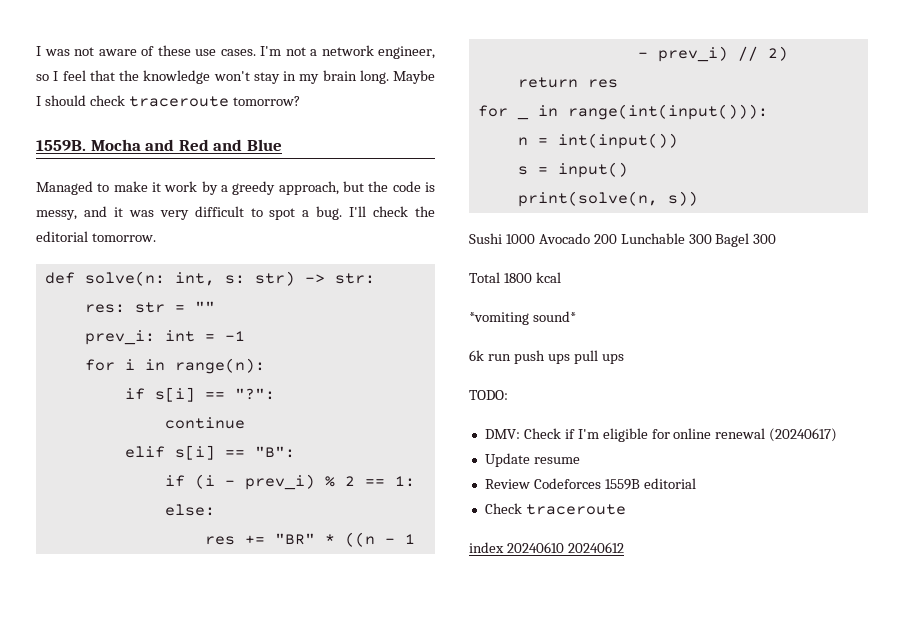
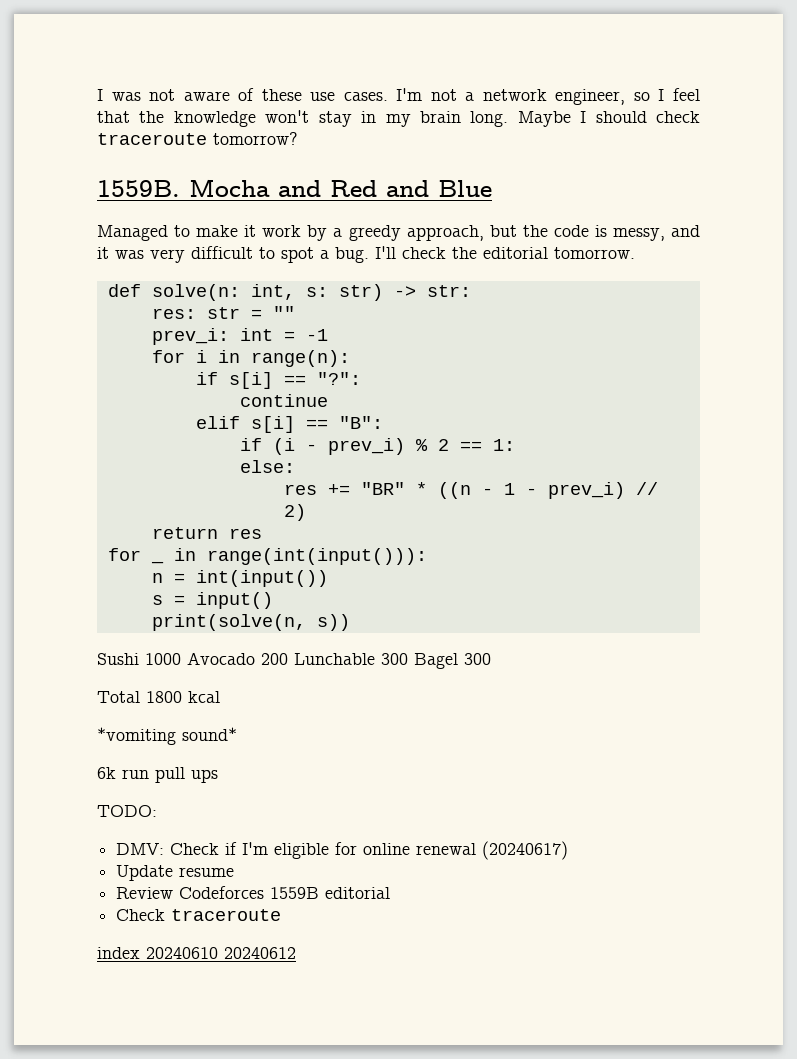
- 6k run push ups pull ups
+ 6k run pull ups

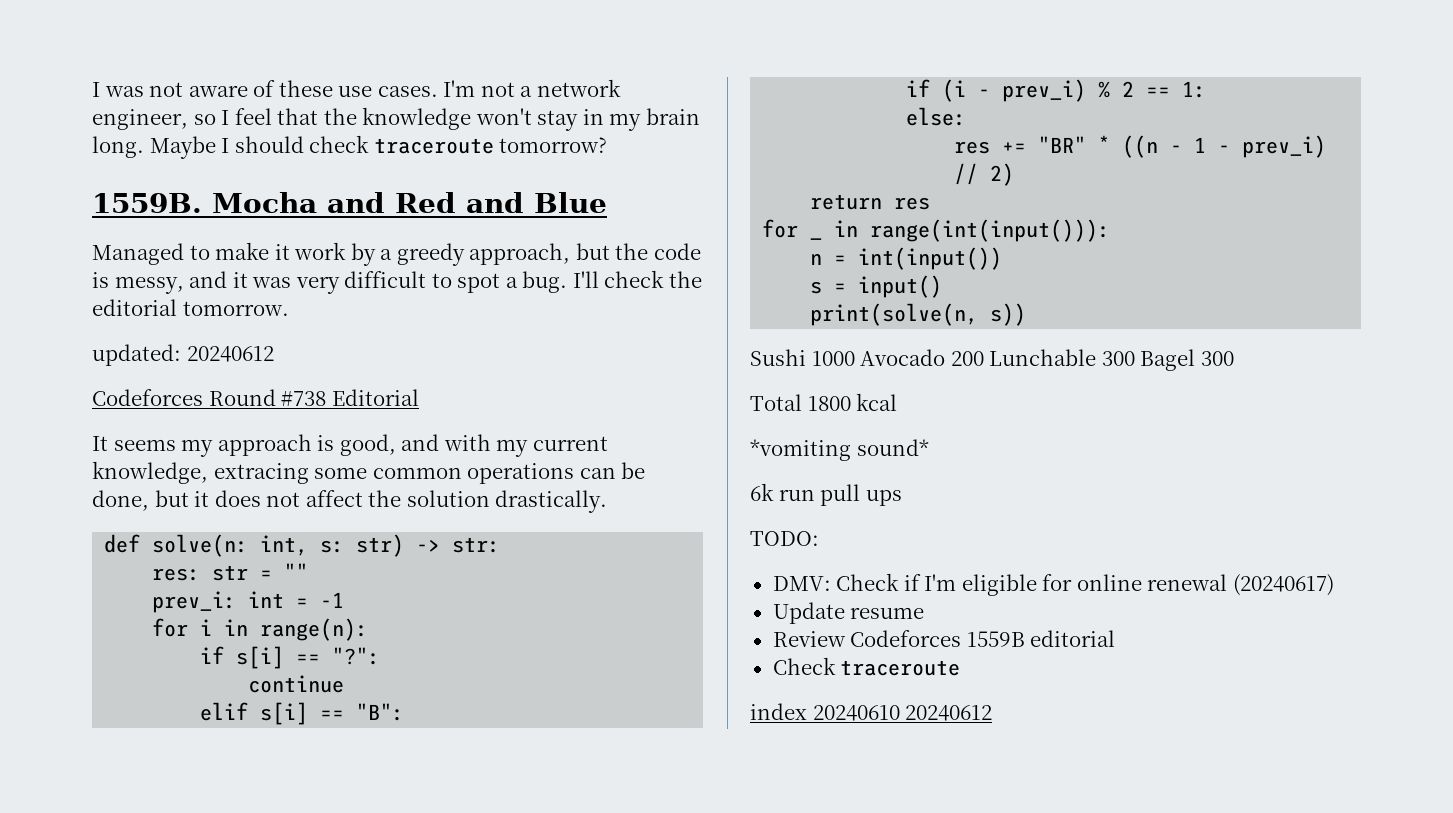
+ updated: 20240612
+ Codeforces Round #738 Editorial
+ It seems my approach is good, and with my current knowledge, extracing some common operations can be done, but it does not affect the solution drastically.

